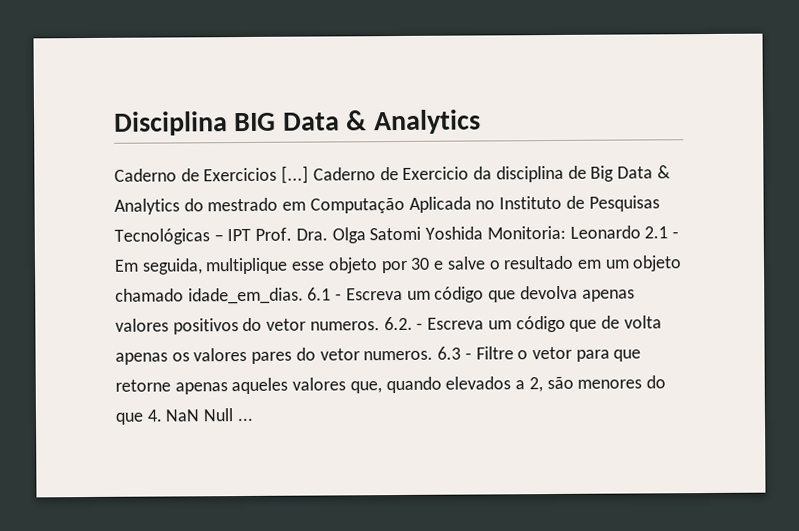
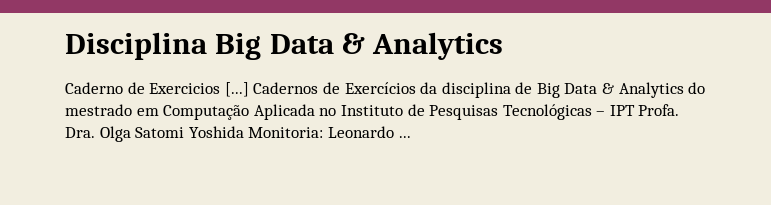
- Disciplina BIG Data & Analytics
+ Disciplina Big Data & Analytics
- Caderno de Exercicio da disciplina de Big Data & Analytics do mestrado em Computação Aplicada no Instituto de Pesquisas Tecnológicas – IPT Prof. Dra. Olga Satomi Yoshida Monitoria: Leonardo 2.1 - Em seguida, multiplique esse objeto por 30 e salve o resultado em um objeto chamado idade_em_dias. 6.1 - Escreva um código que devolva apenas valores positivos do vetor numeros. 6.2. - Escreva um código que de volta apenas os valores pares do vetor numeros. 6.3 - Filtre o vetor para que retorne apenas aqueles valores que, quando elevados a 2, são menores do que 4. NaN Null ...
+ Cadernos de Exercícios da disciplina de Big Data & Analytics do mestrado em Computação Aplicada no Instituto de Pesquisas Tecnológicas – IPT Profa. Dra. Olga Satomi Yoshida Monitoria: Leonardo ...

